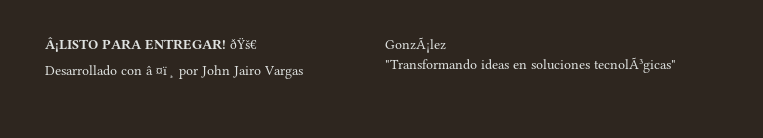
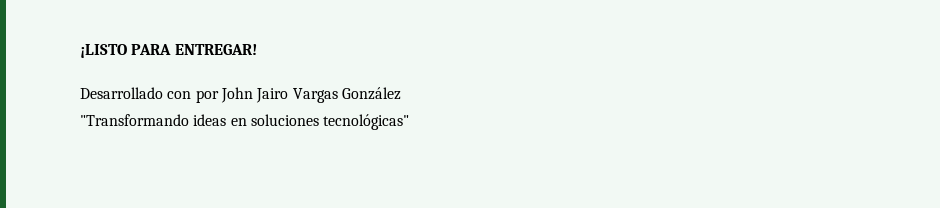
- Â¡LISTO PARA ENTREGAR! ðŸš€
+ ¡LISTO PARA ENTREGAR!
- Desarrollado con â ¤ï¸ por John Jairo Vargas GonzÃ¡lez
+ Desarrollado con por John Jairo Vargas González
- "Transformando ideas en soluciones tecnolÃ³gicas"
+ "Transformando ideas en soluciones tecnológicas"

